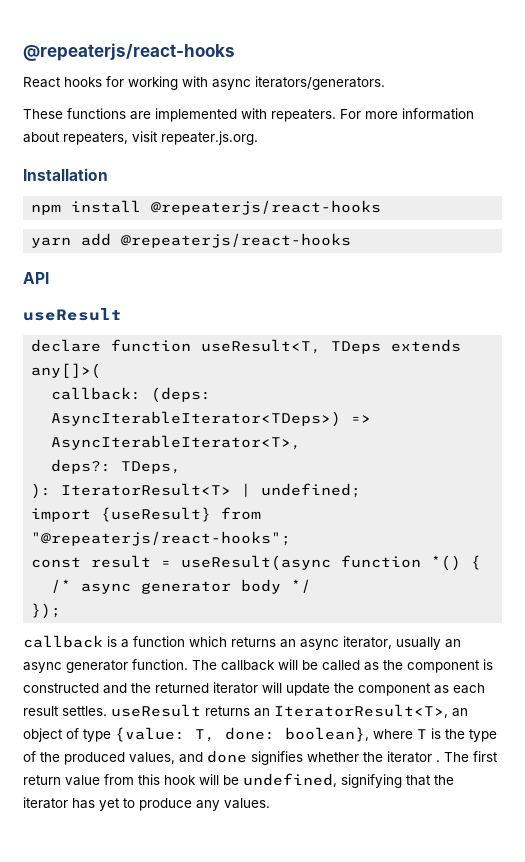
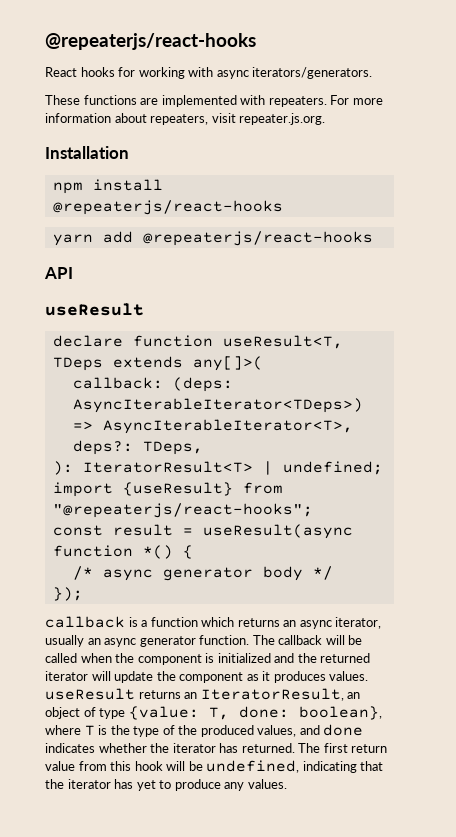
- The callback will be called as the component is constructed and the returned iterator will update the component as each result settles. useResult returns an IteratorResult<T>, an object of type {value: T, done: boolean}, where T is the type of the produced values, and done signifies whether the iterator .
+ The callback will be called when the component is initialized and the returned iterator will update the component as it produces values. useResult returns an IteratorResult, an object of type {value: T, done: boolean}, where T is the type of the produced values, and done indicates whether the iterator has returned.
- The first return value from this hook will be undefined, signifying that the iterator has yet to produce any values.
+ The first return value from this hook will be undefined, indicating that the iterator has yet to produce any values.

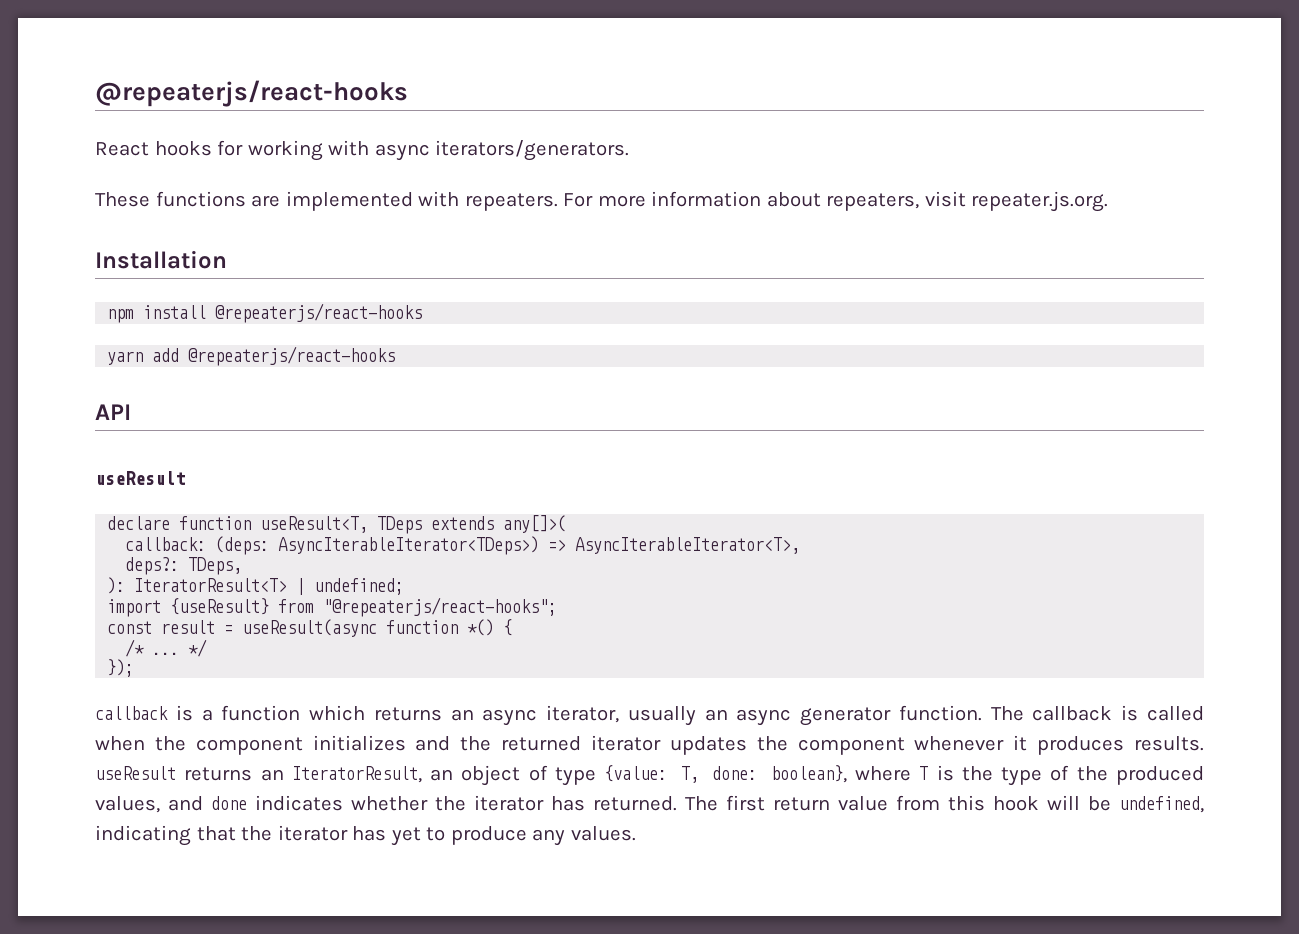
- /* async generator body */
+ /* ... */
- The callback will be called when the component is initialized and the returned iterator will update the component as it produces values. useResult returns an IteratorResult, an object of type {value: T, done: boolean}, where T is the type of the produced values, and done indicates whether the iterator has returned.
+ The callback is called when the component initializes and the returned iterator updates the component whenever it produces results. useResult returns an IteratorResult, an object of type {value: T, done: boolean}, where T is the type of the produced values, and done indicates whether the iterator has returned.

